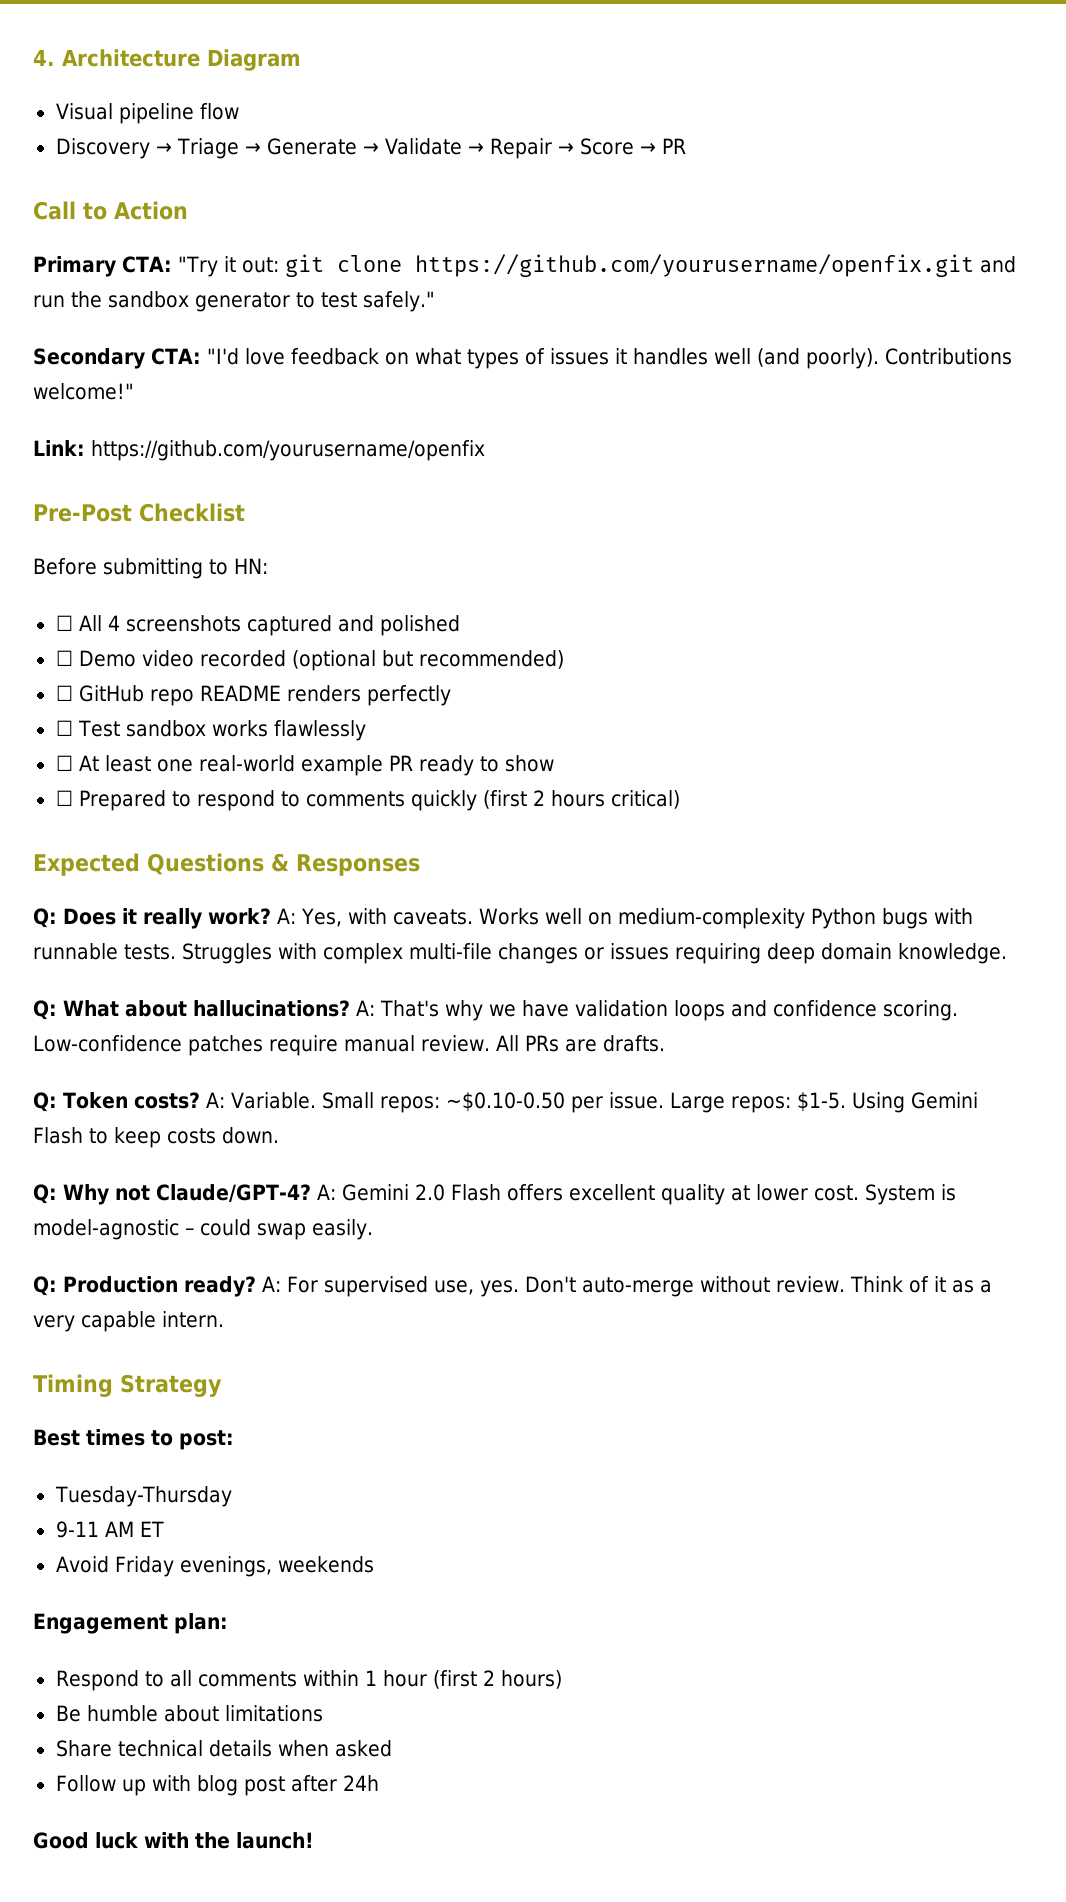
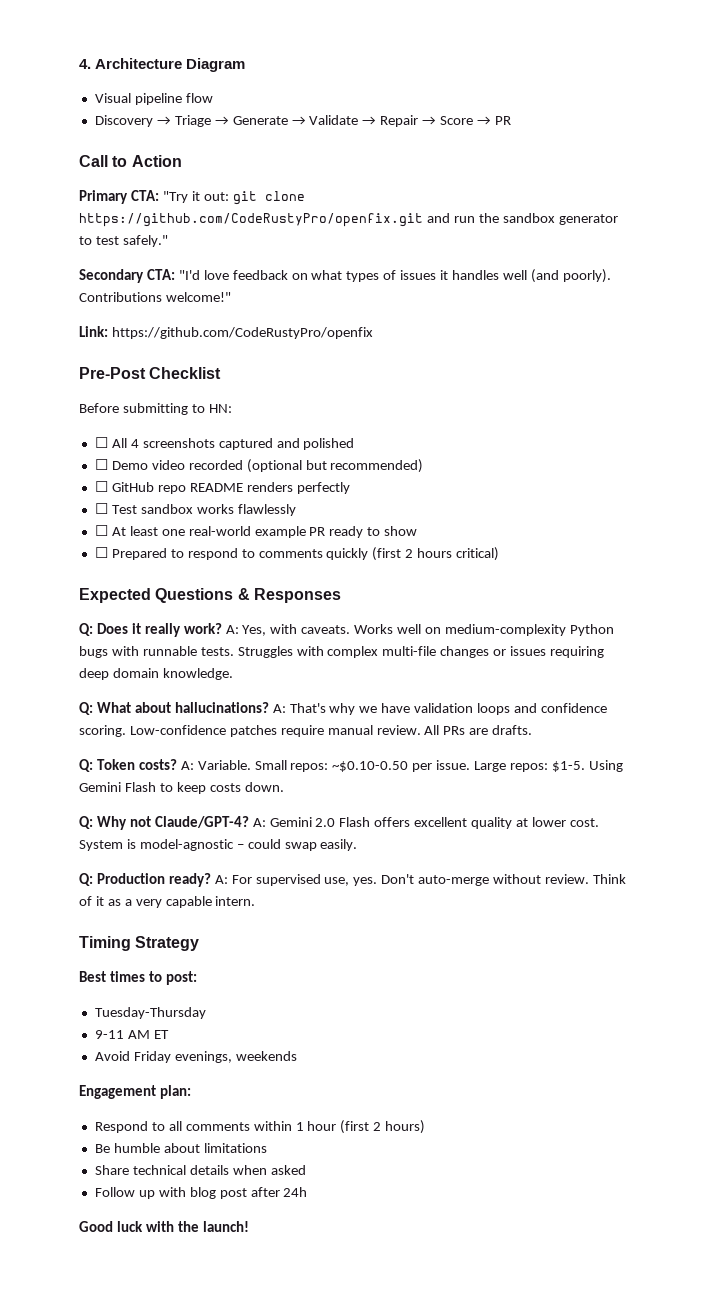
- Primary CTA: "Try it out: git clone https://github.com/yourusername/openfix.git and run the sandbox generator to test safely."
+ Primary CTA: "Try it out: git clone https://github.com/CodeRustyPro/openfix.git and run the sandbox generator to test safely."
- Link: https://github.com/yourusername/openfix
+ Link: https://github.com/CodeRustyPro/openfix

